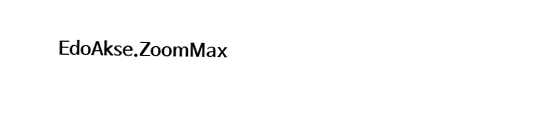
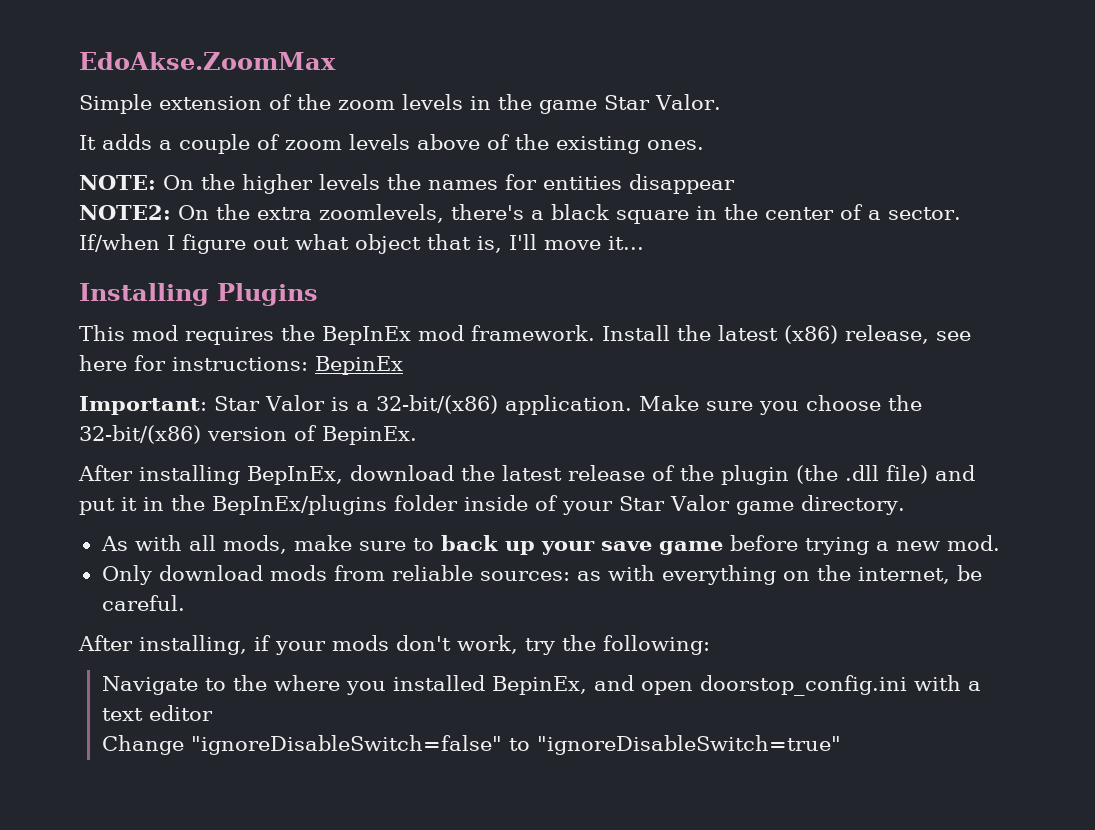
+ Simple extension of the zoom levels in the game Star Valor.
+ It adds a couple of zoom levels above of the existing ones.
+ NOTE: On the higher levels the names for entities disappear
+ NOTE2: On the extra zoomlevels, there's a black square in the center of a sector. If/when I figure out what object that is, I'll move it...
+ Installing Plugins
+ This mod requires the BepInEx mod framework. Install the latest (x86) release, see here for instructions: BepinEx
+ Important: Star Valor is a 32-bit/(x86) application. Make sure you choose the 32-bit/(x86) version of BepinEx.
+ After installing BepInEx, download the latest release of the plugin (the .dll file) and put it in the BepInEx/plugins folder inside of your Star Valor game directory.
+ As with all mods, make sure to back up your save game before trying a new mod.
+ Only download mods from reliable sources: as with everything on the internet, be careful.
+ After installing, if your mods don't work, try the following:
+ Navigate to the where you installed BepinEx, and open doorstop_config.ini with a text editor
+ Change "ignoreDisableSwitch=false" to "ignoreDisableSwitch=true"

